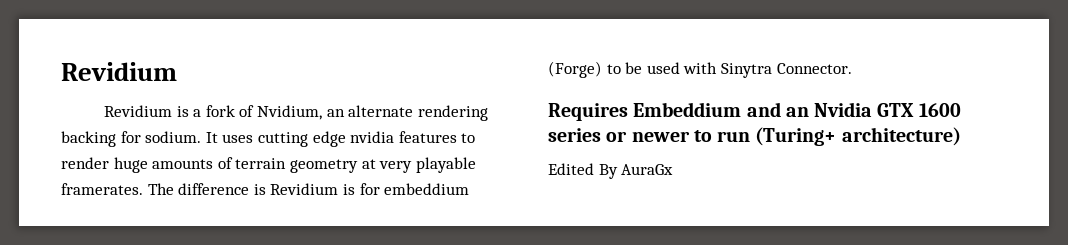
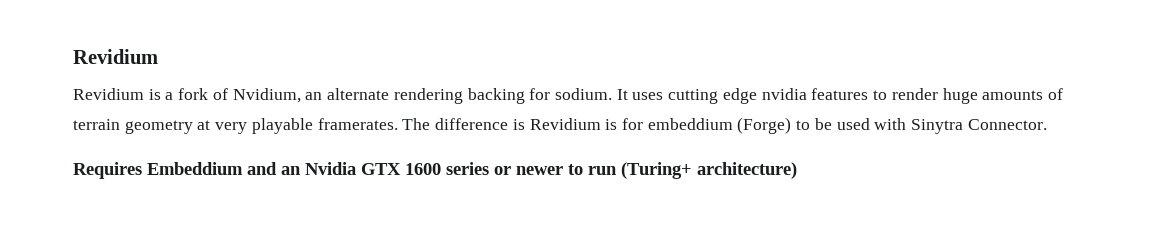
- Edited By AuraGx

